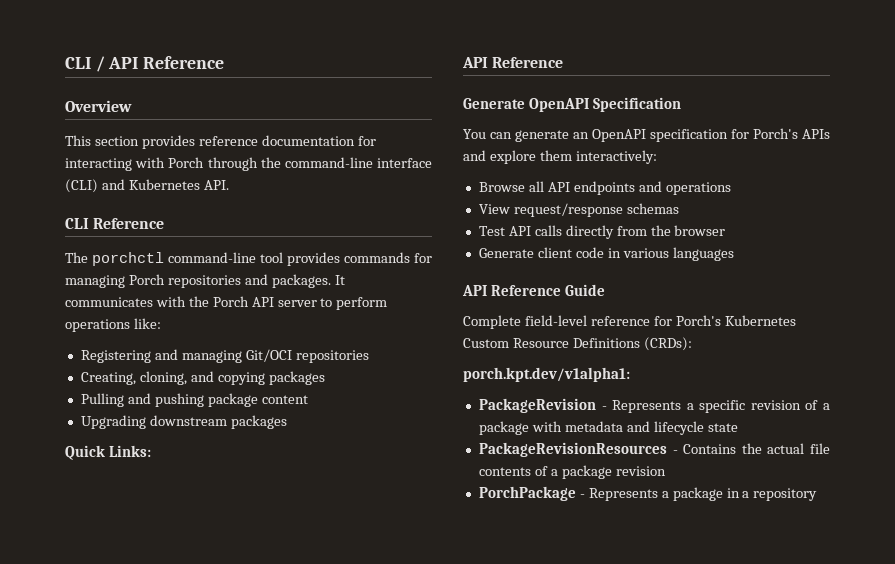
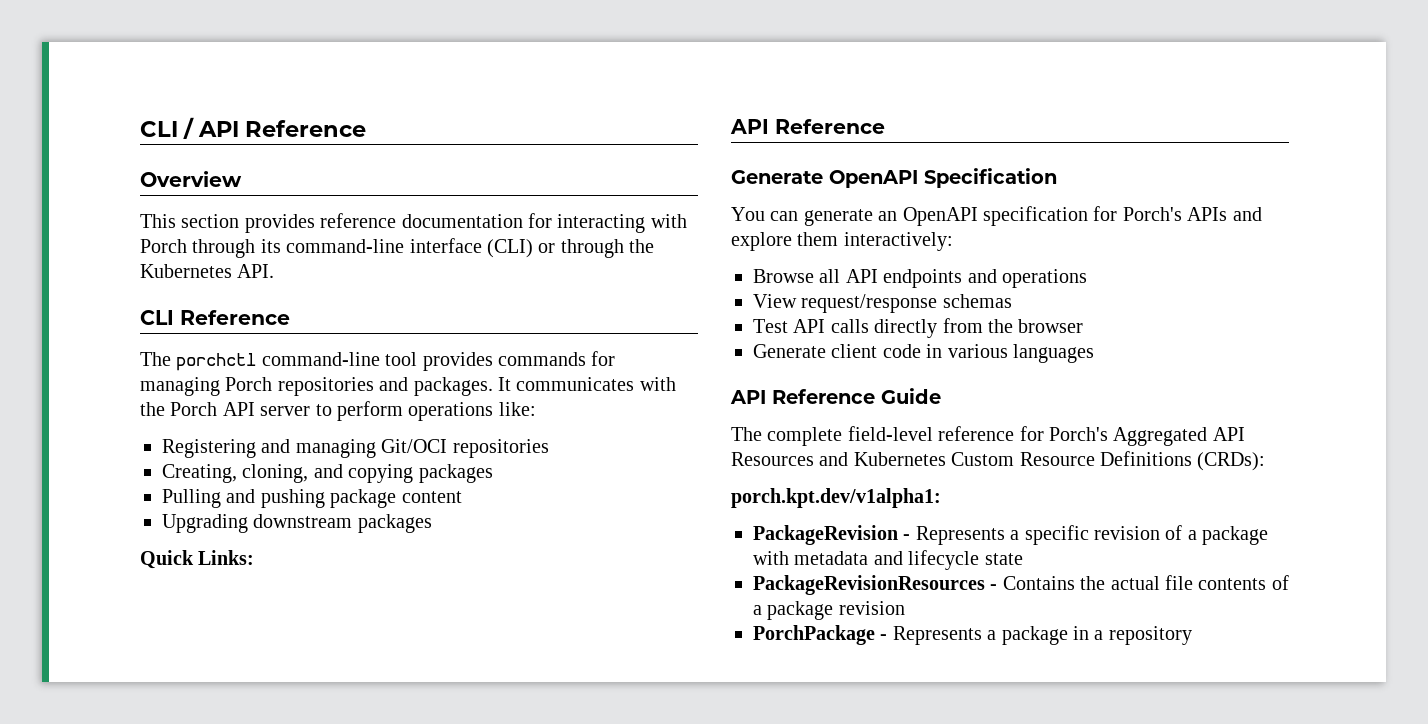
- This section provides reference documentation for interacting with Porch through the command-line interface (CLI) and Kubernetes API.
+ This section provides reference documentation for interacting with Porch through its command-line interface (CLI) or through the Kubernetes API.
- Complete field-level reference for Porch's Kubernetes Custom Resource Definitions (CRDs):
+ The complete field-level reference for Porch's Aggregated API Resources and Kubernetes Custom Resource Definitions (CRDs):

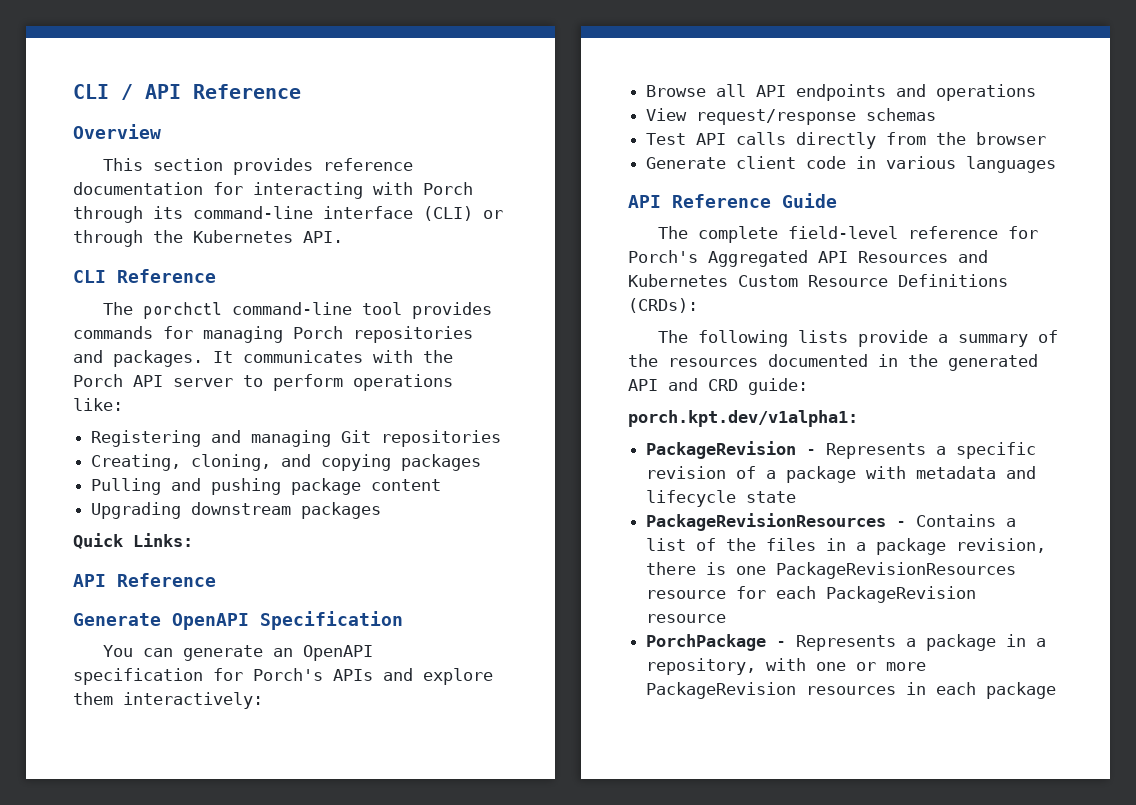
- Registering and managing Git/OCI repositories
+ Registering and managing Git repositories
+ The following lists provide a summary of the resources documented in the generated API and CRD guide:
- PackageRevisionResources - Contains the actual file contents of a package revision
+ PackageRevisionResources - Contains a list of the files in a package revision, there is one PackageRevisionResources resource for each PackageRevision resource
- PorchPackage - Represents a package in a repository
+ PorchPackage - Represents a package in a repository, with one or more PackageRevision resources in each package

